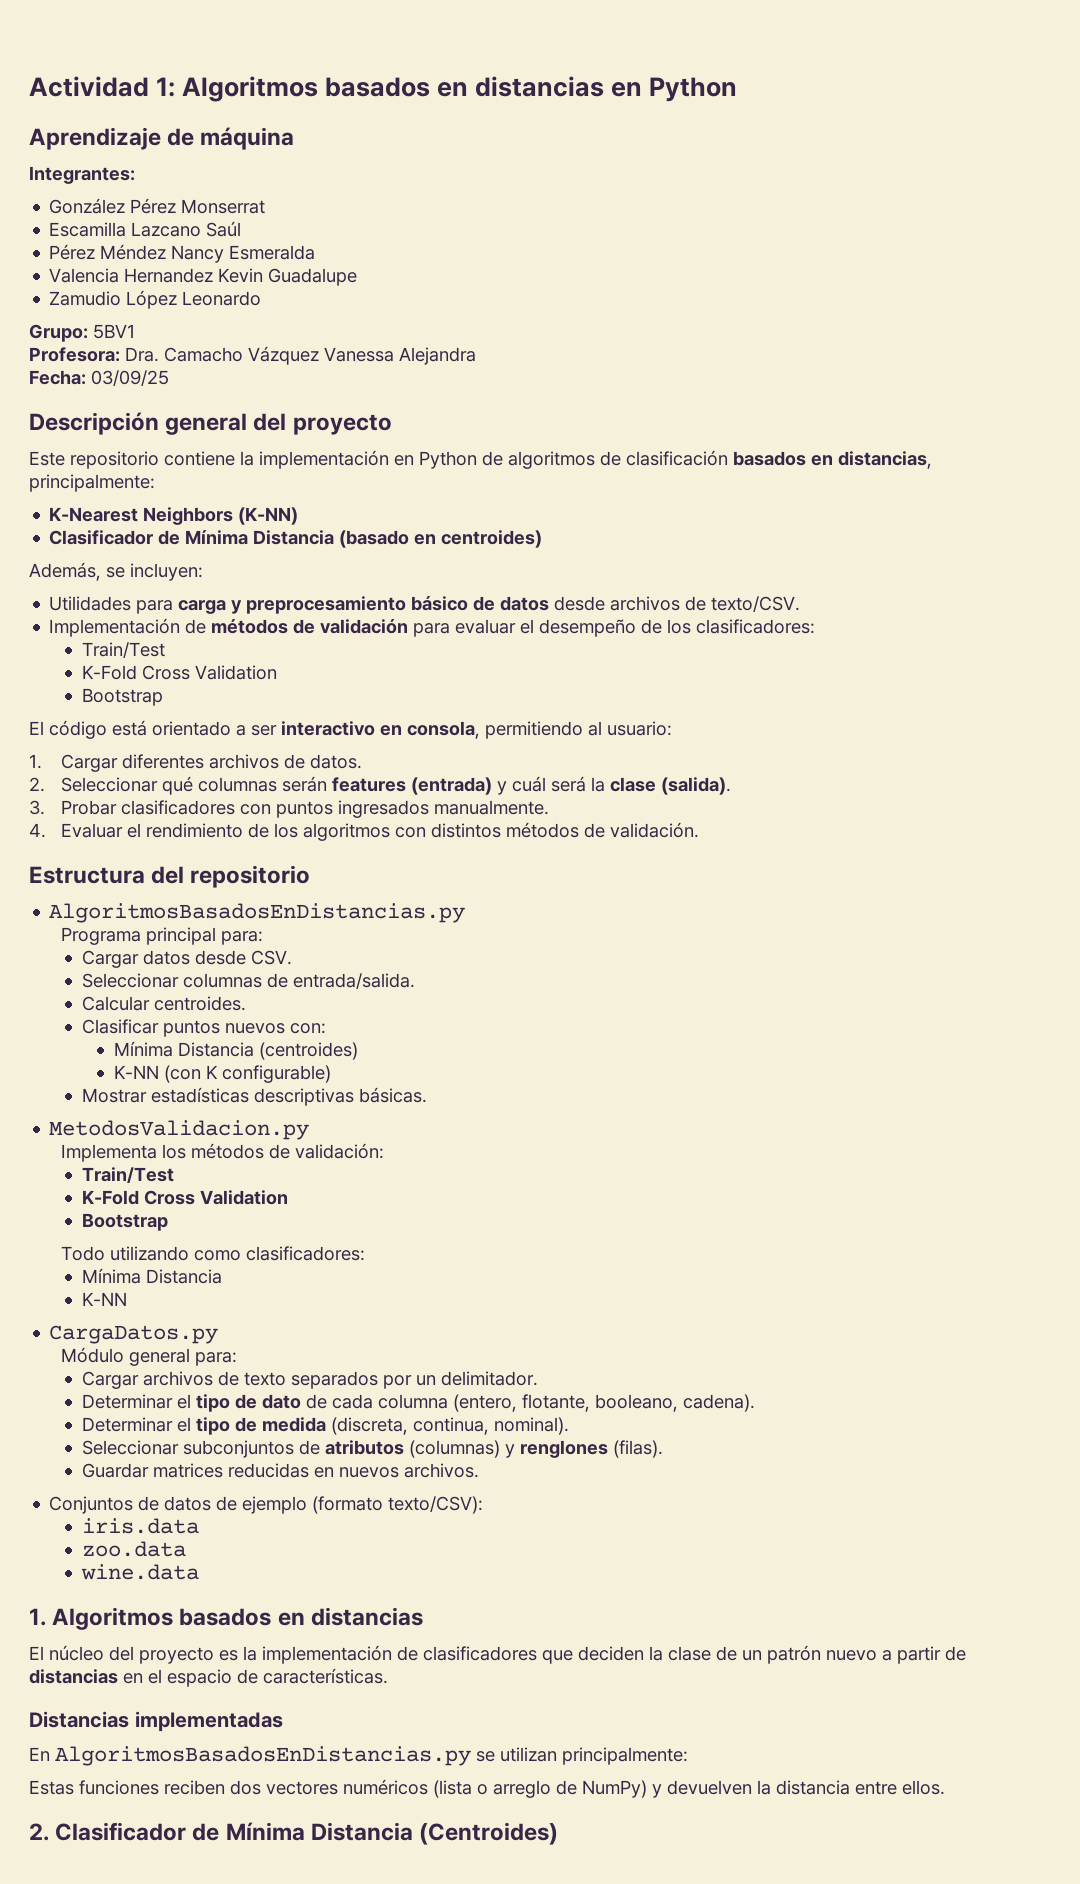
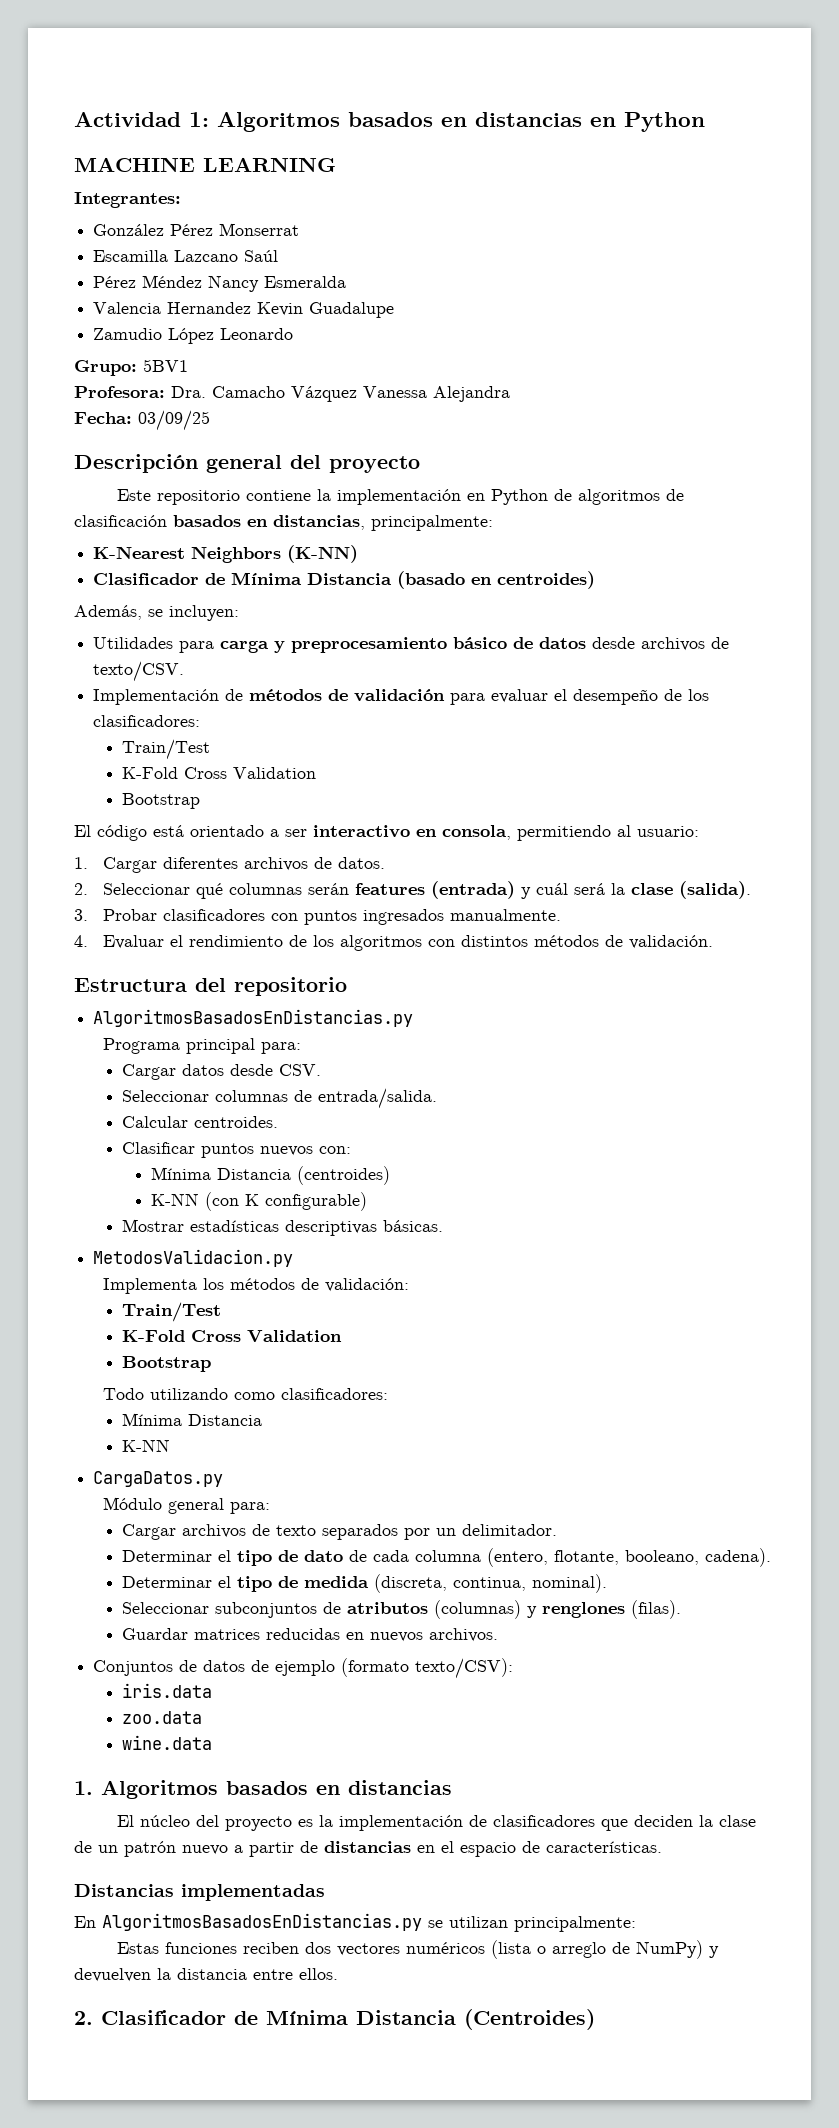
- Aprendizaje de máquina
+ MACHINE LEARNING

